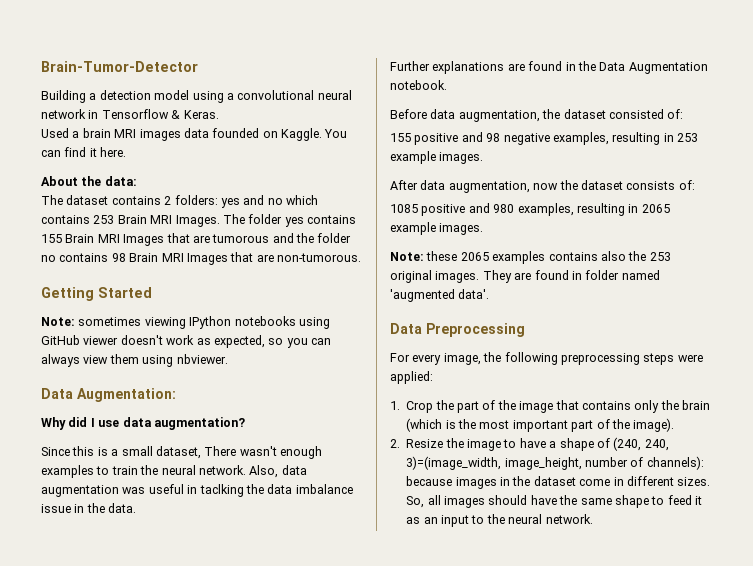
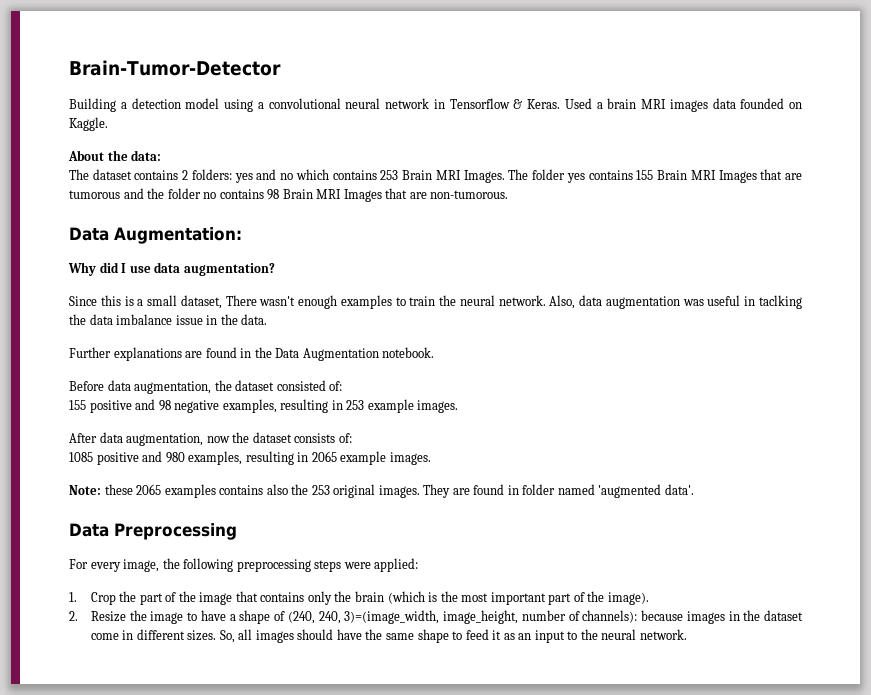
- Building a detection model using a convolutional neural network in Tensorflow & Keras.
- Used a brain MRI images data founded on Kaggle. You can find it here.
+ Building a detection model using a convolutional neural network in Tensorflow & Keras. Used a brain MRI images data founded on Kaggle.
- Getting Started
- Note: sometimes viewing IPython notebooks using GitHub viewer doesn't work as expected, so you can always view them using nbviewer.

